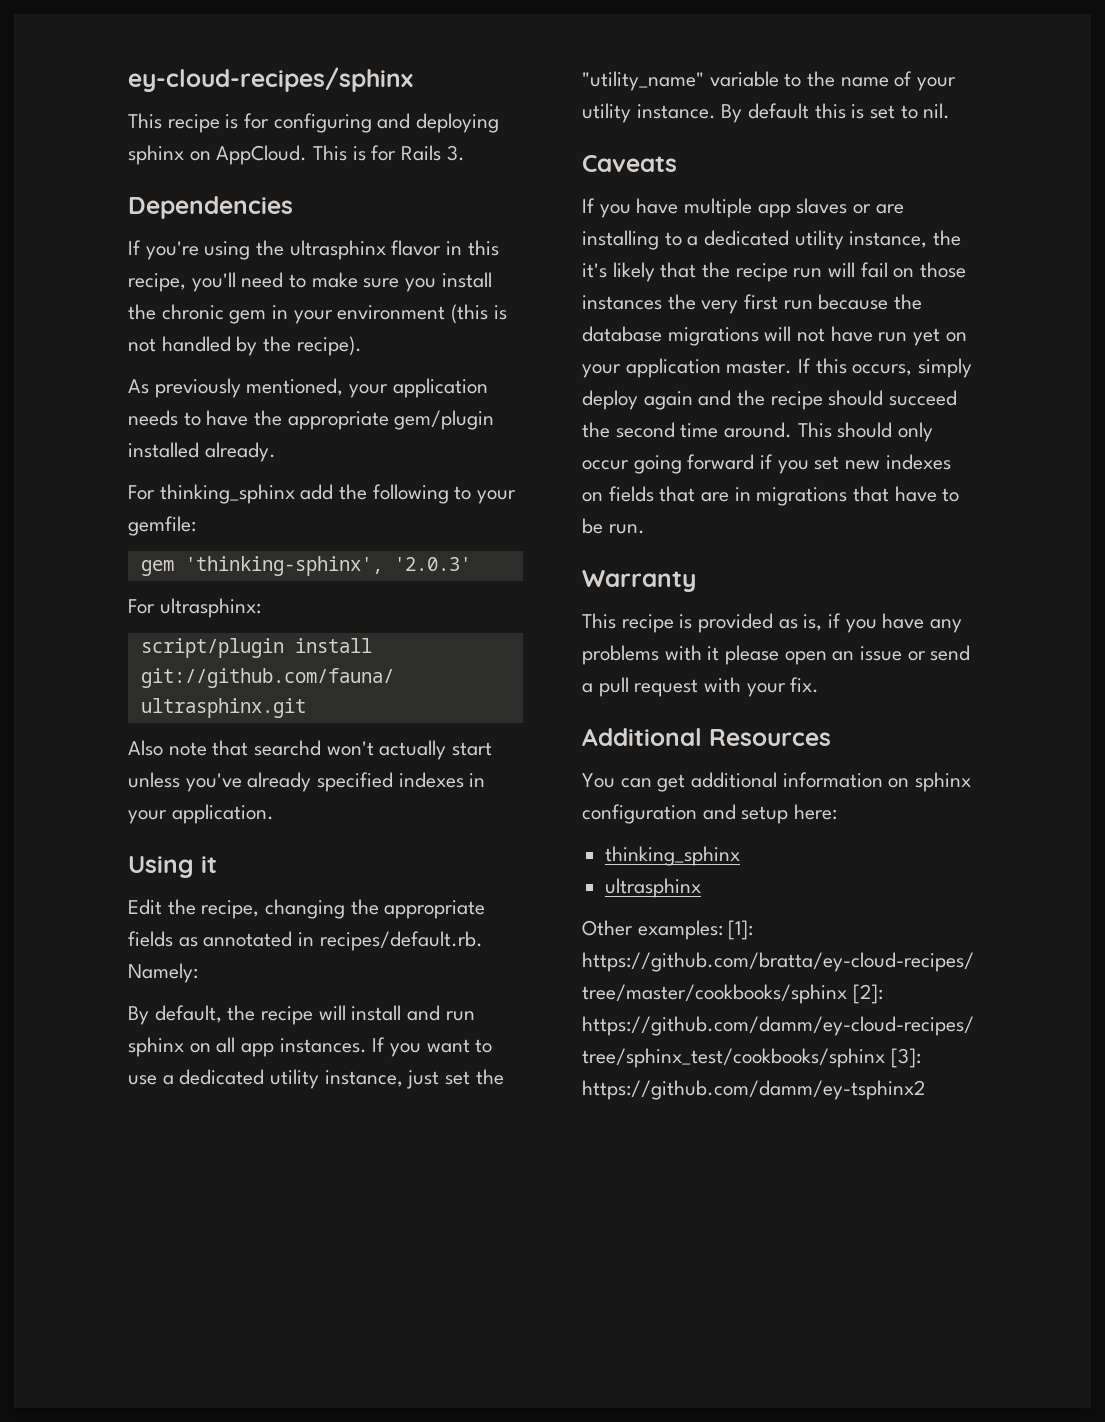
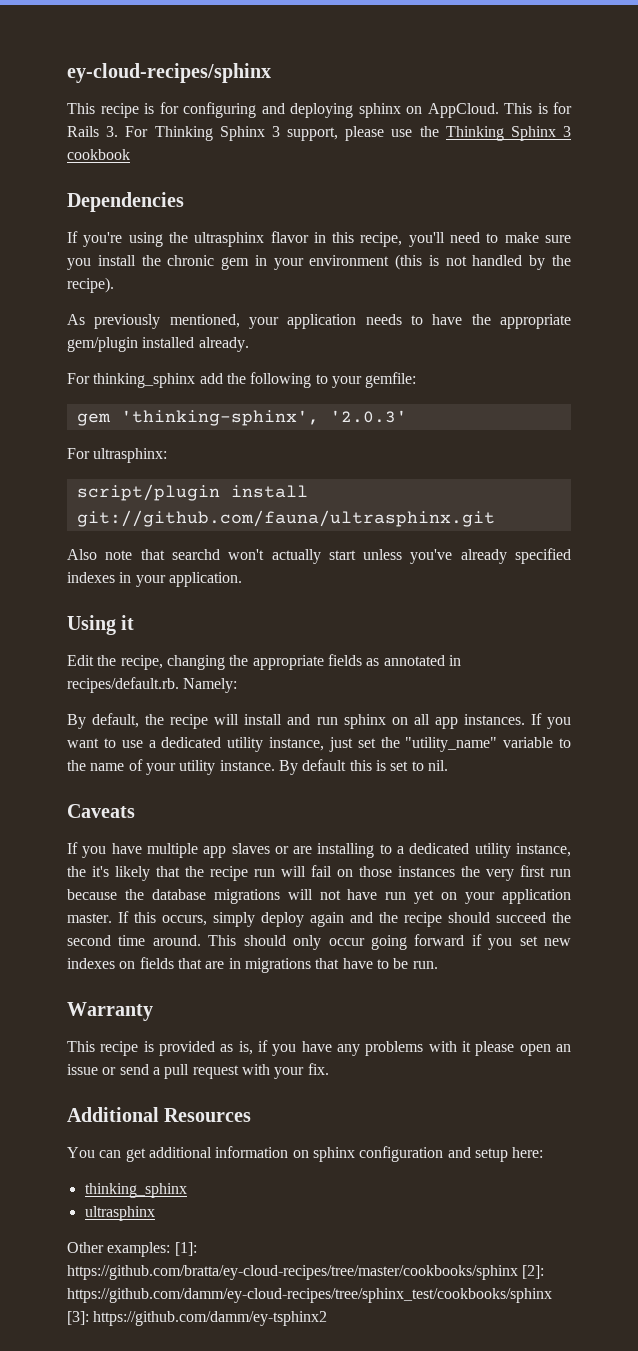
- This is for Rails 3.
+ This is for Rails 3. For Thinking Sphinx 3 support, please use the Thinking Sphinx 3 cookbook

